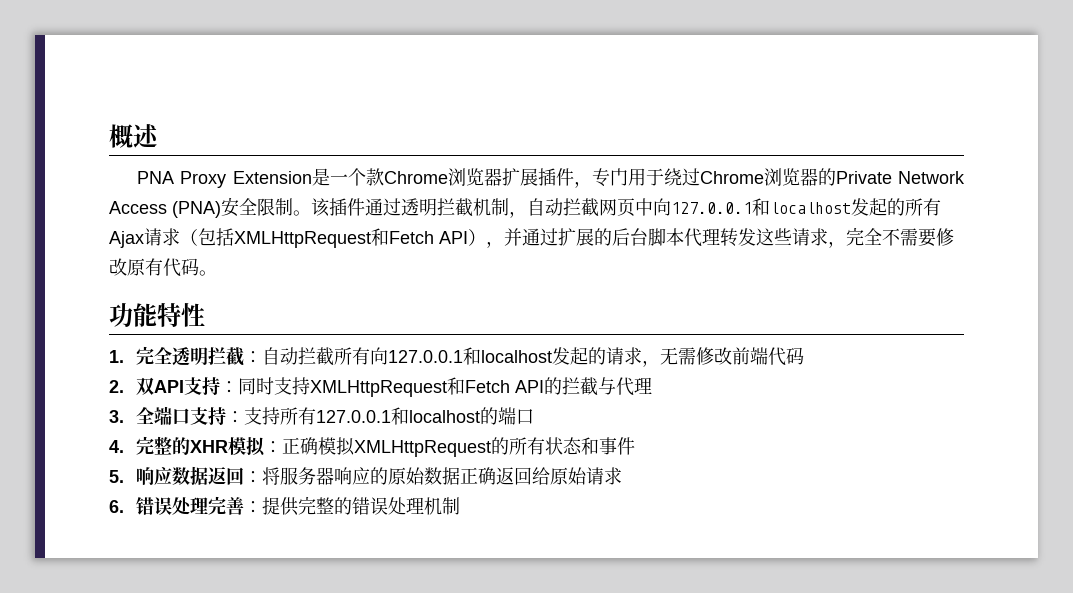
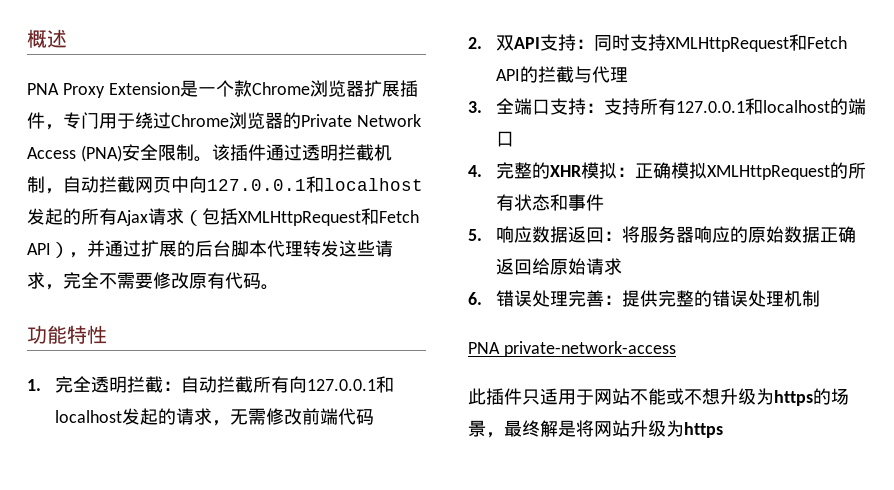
+ PNA private-network-access
+ 此插件只适用于网站不能或不想升级为https的场景，最终解是将网站升级为https

